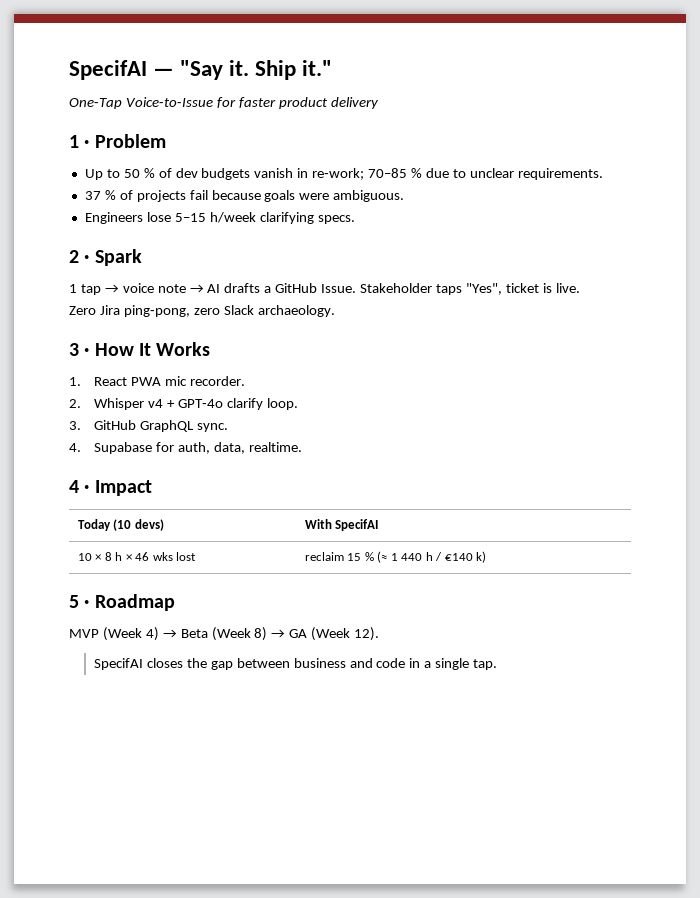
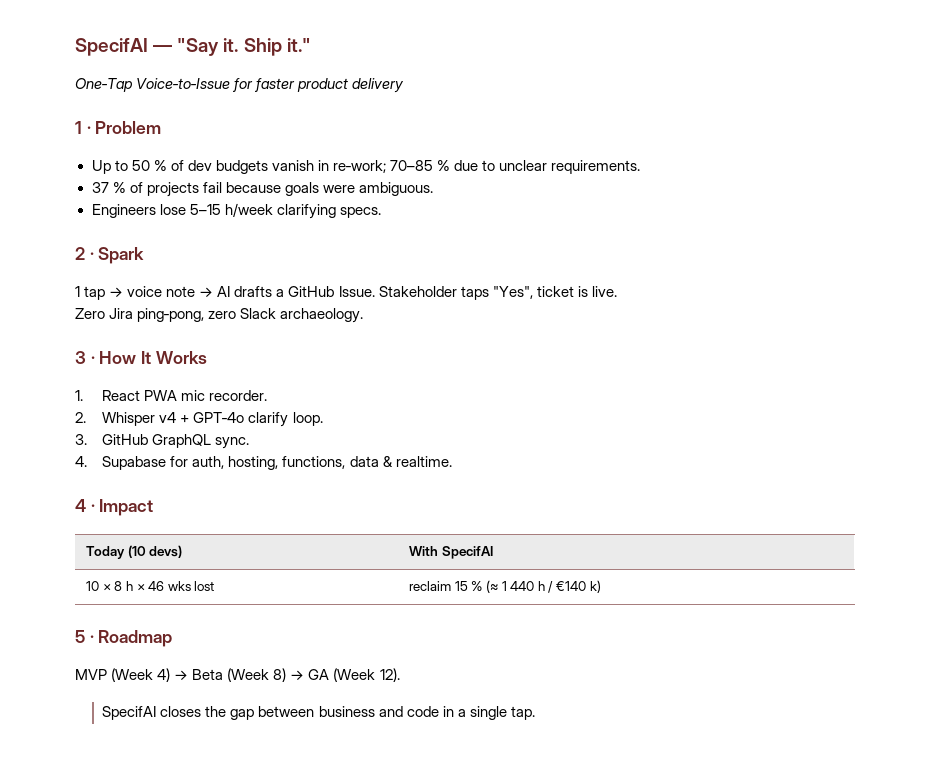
- 4. Supabase for auth, data, realtime.
+ 4. Supabase for auth, hosting, functions, data & realtime.

